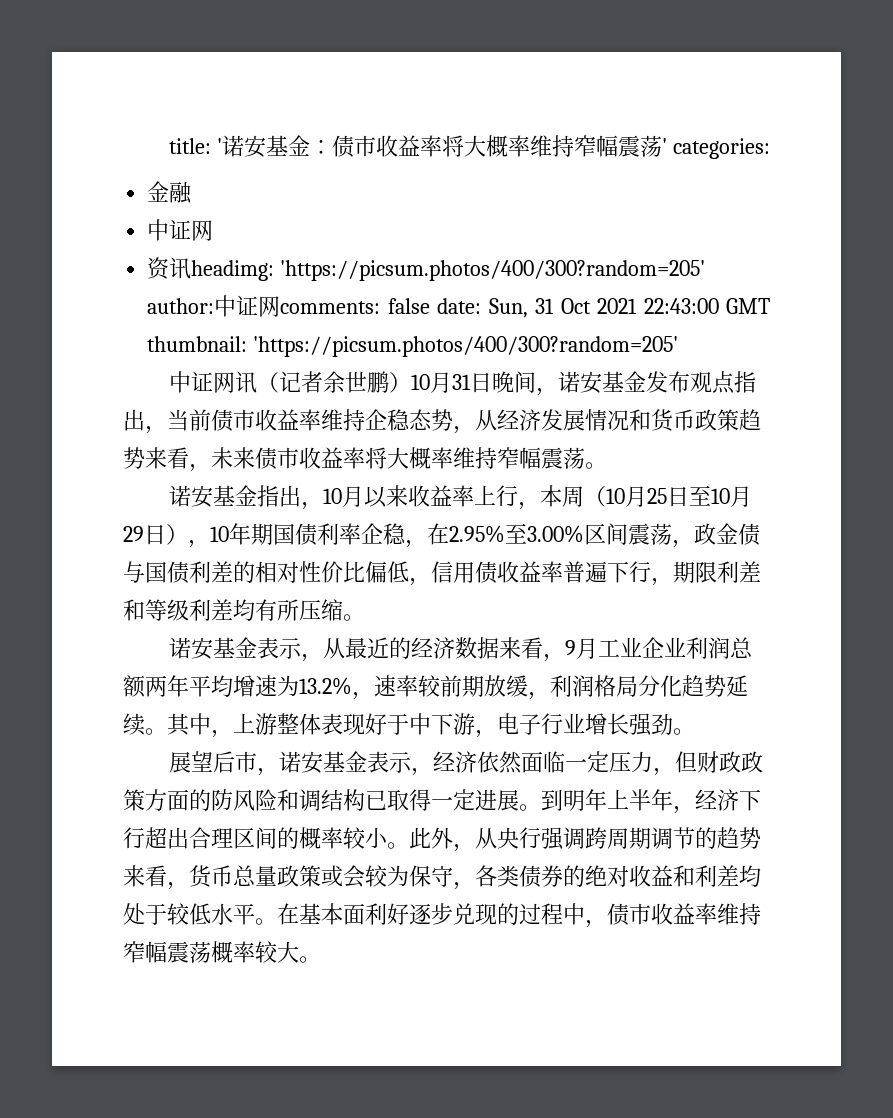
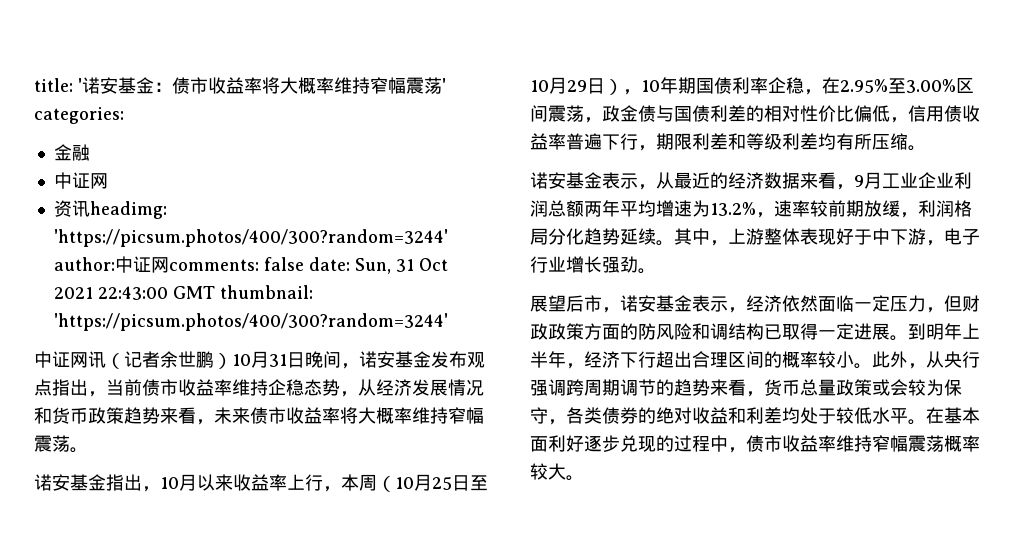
- 资讯headimg: 'https://picsum.photos/400/300?random=205' author:中证网comments: false date: Sun, 31 Oct 2021 22:43:00 GMT thumbnail: 'https://picsum.photos/400/300?random=205'
+ 资讯headimg: 'https://picsum.photos/400/300?random=3244' author:中证网comments: false date: Sun, 31 Oct 2021 22:43:00 GMT thumbnail: 'https://picsum.photos/400/300?random=3244'

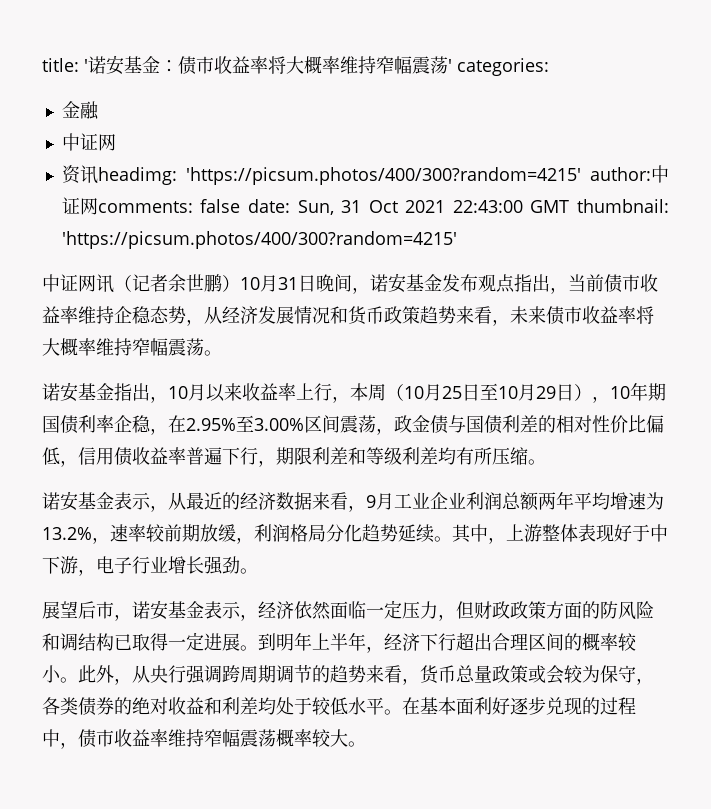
- 资讯headimg: 'https://picsum.photos/400/300?random=3244' author:中证网comments: false date: Sun, 31 Oct 2021 22:43:00 GMT thumbnail: 'https://picsum.photos/400/300?random=3244'
+ 资讯headimg: 'https://picsum.photos/400/300?random=4215' author:中证网comments: false date: Sun, 31 Oct 2021 22:43:00 GMT thumbnail: 'https://picsum.photos/400/300?random=4215'

